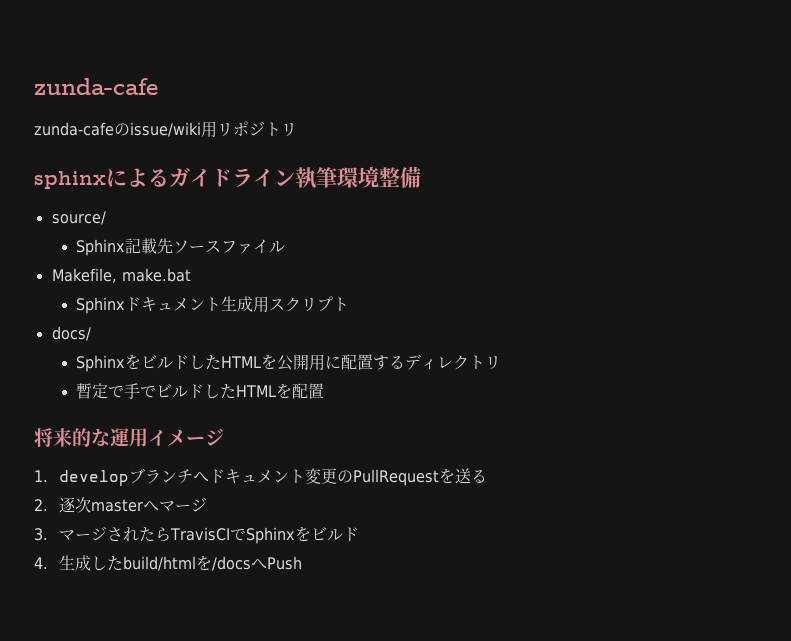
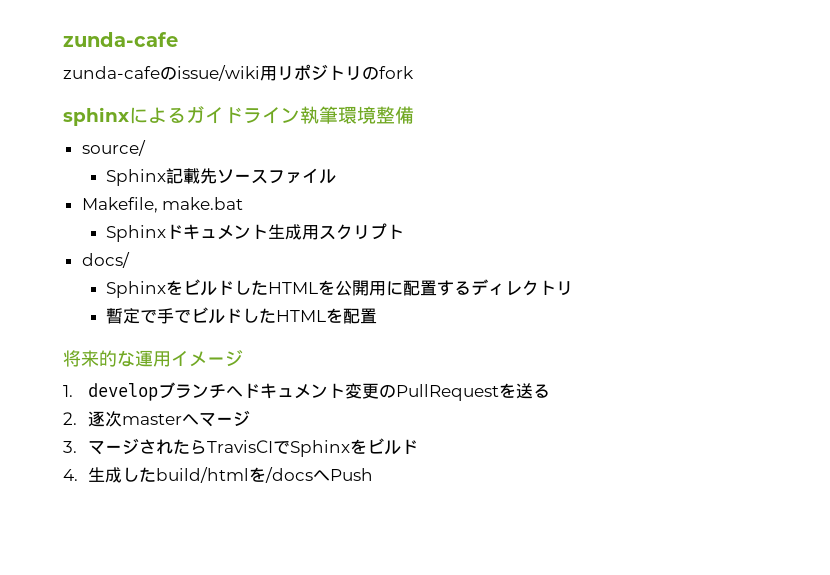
- zunda-cafeのissue/wiki用リポジトリ
+ zunda-cafeのissue/wiki用リポジトリのfork

